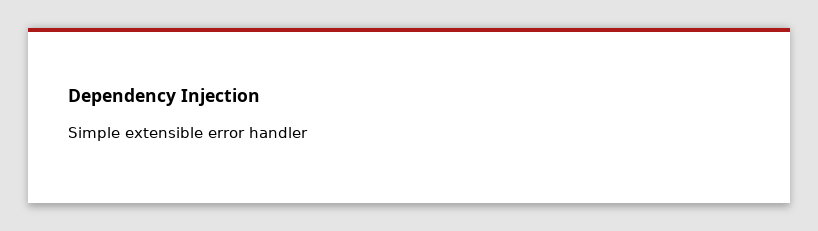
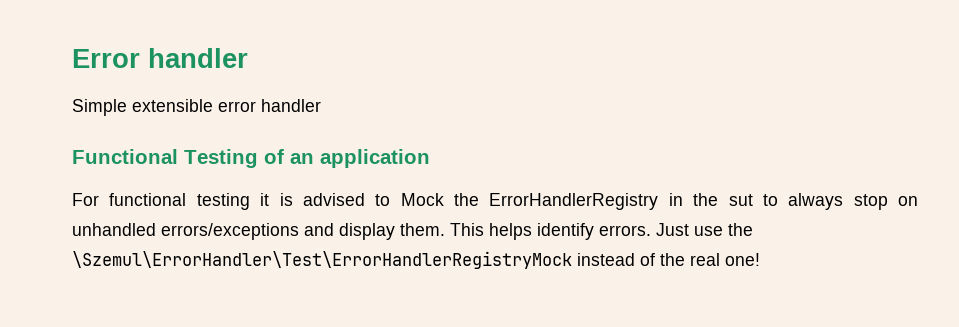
- Dependency Injection
+ Error handler
+ Functional Testing of an application
+ For functional testing it is advised to Mock the ErrorHandlerRegistry in the sut to always stop on unhandled errors/exceptions and display them. This helps identify errors. Just use the \Szemul\ErrorHandler\Test\ErrorHandlerRegistryMock instead of the real one!

